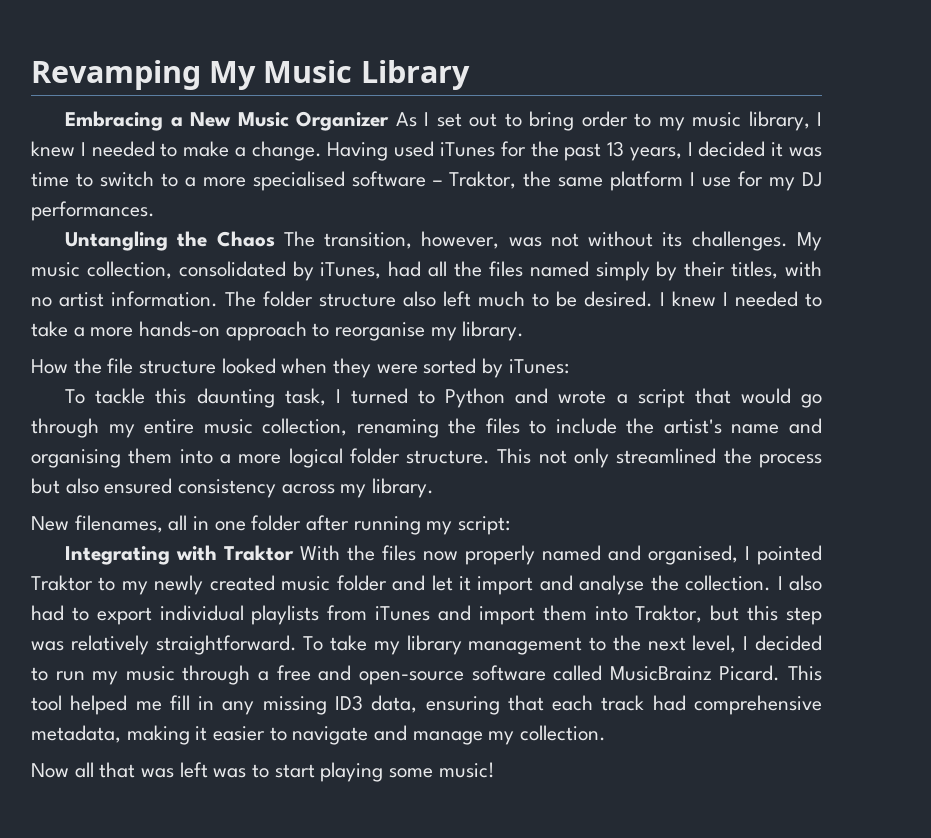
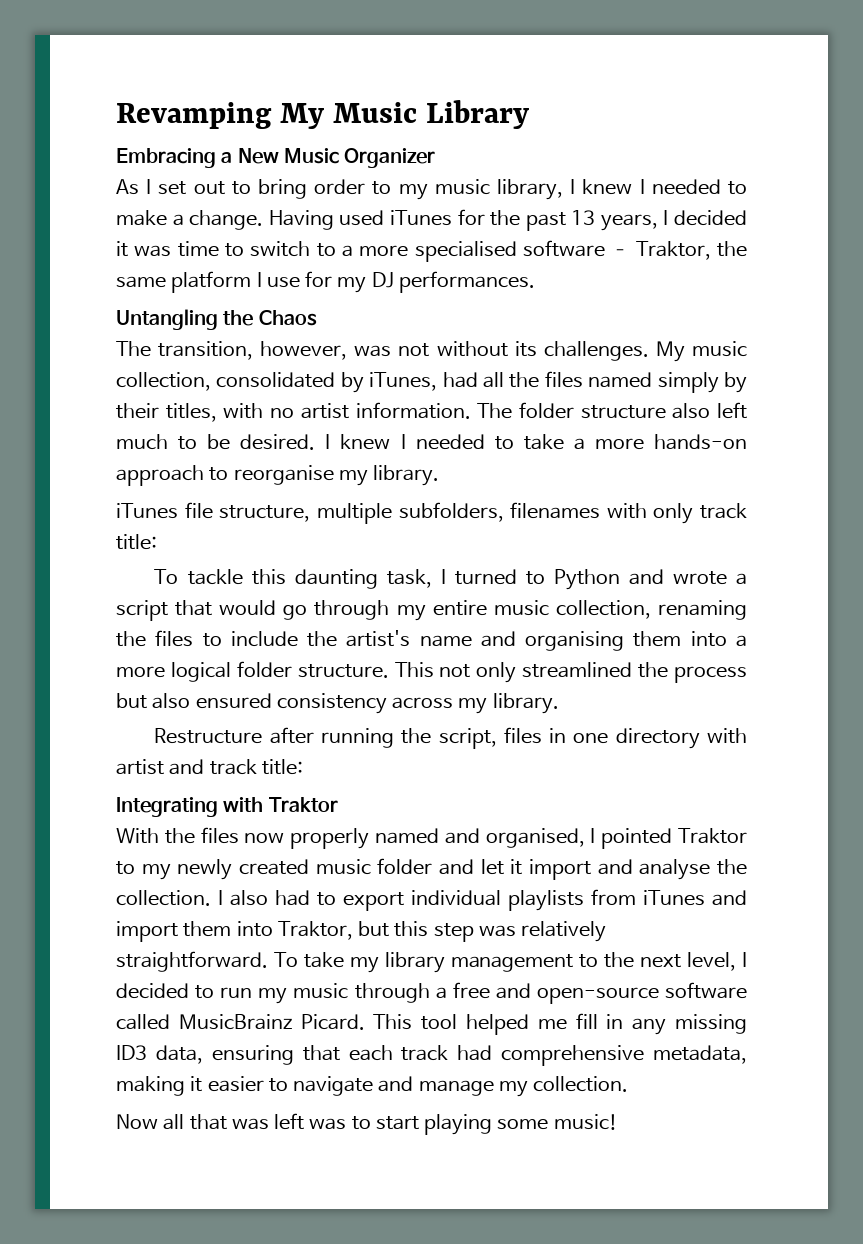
- Embracing a New Music Organizer As I set out to bring order to my music library, I knew I needed to make a change.
+ Embracing a New Music Organizer
+ As I set out to bring order to my music library, I knew I needed to make a change.
- Untangling the Chaos The transition, however, was not without its challenges.
+ Untangling the Chaos
+ The transition, however, was not without its challenges.
- How the file structure looked when they were sorted by iTunes:
+ iTunes file structure, multiple subfolders, filenames with only track title:
- New filenames, all in one folder after running my script:
+ Restructure after running the script, files in one directory with artist and track title:
- Integrating with Traktor With the files now properly named and organised, I pointed Traktor to my newly created music folder and let it import and analyse the collection.
+ Integrating with Traktor
+ With the files now properly named and organised, I pointed Traktor to my newly created music folder and let it import and analyse the collection.

